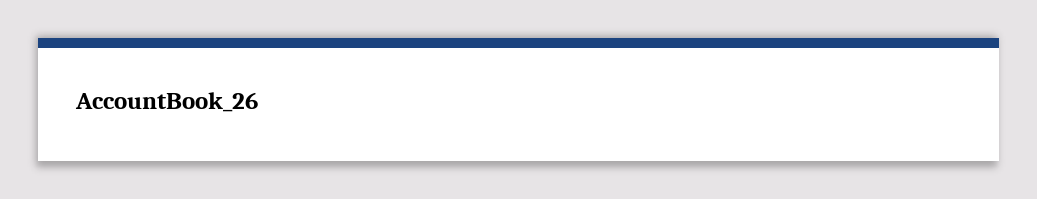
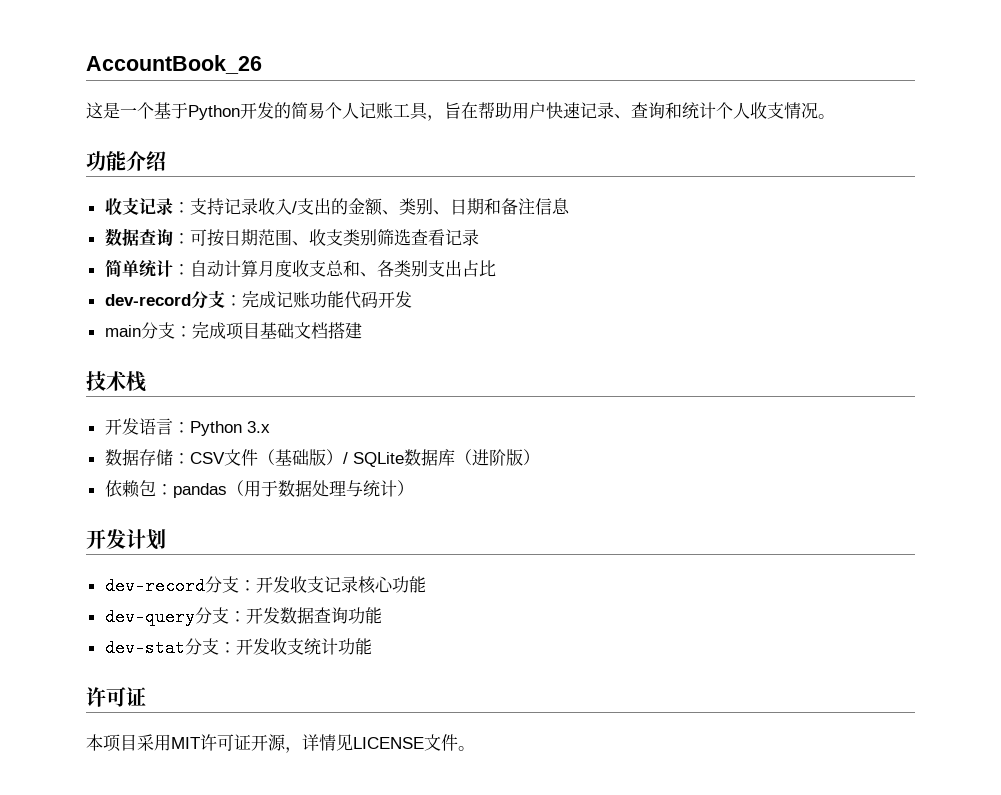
+ 这是一个基于Python开发的简易个人记账工具，旨在帮助用户快速记录、查询和统计个人收支情况。
+ 功能介绍
+ 收支记录：支持记录收入/支出的金额、类别、日期和备注信息
+ 数据查询：可按日期范围、收支类别筛选查看记录
+ 简单统计：自动计算月度收支总和、各类别支出占比
+ dev-record分支：完成记账功能代码开发
+ main分支：完成项目基础文档搭建
+ 技术栈
+ 开发语言：Python 3.x
+ 数据存储：CSV文件（基础版）/ SQLite数据库（进阶版）
+ 依赖包：pandas（用于数据处理与统计）
+ 开发计划
+ dev-record分支：开发收支记录核心功能
+ dev-query分支：开发数据查询功能
+ dev-stat分支：开发收支统计功能
+ 许可证
+ 本项目采用MIT许可证开源，详情见LICENSE文件。

